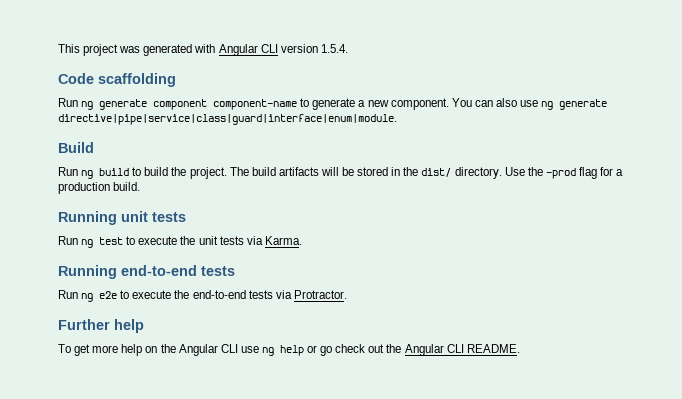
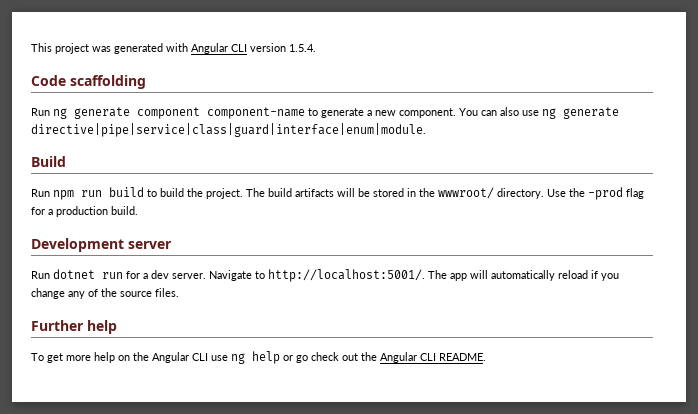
- Run ng build to build the project.
+ Run npm run build to build the project.
- The build artifacts will be stored in the dist/ directory.
+ The build artifacts will be stored in the wwwroot/ directory.
- Running unit tests
- Run ng test to execute the unit tests via Karma.
- Running end-to-end tests
- Run ng e2e to execute the end-to-end tests via Protractor.
+ Development server
+ Run dotnet run for a dev server. Navigate to http://localhost:5001/. The app will automatically reload if you change any of the source files.

